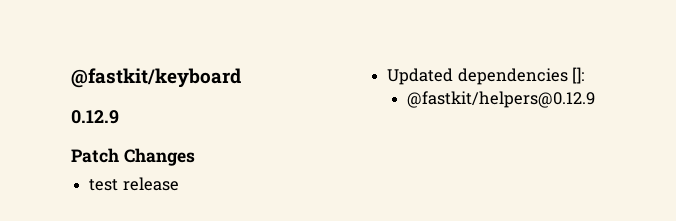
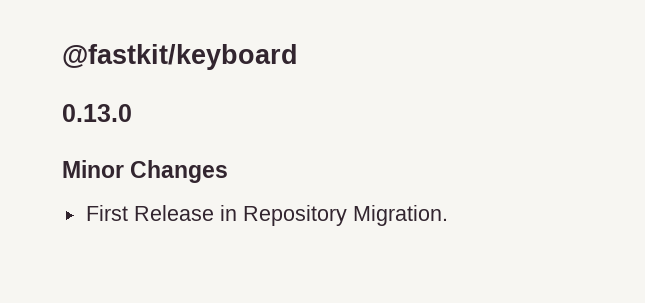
- 0.12.9
- Patch Changes
+ 0.13.0
+ Minor Changes
- test release
- Updated dependencies []:
- @fastkit/helpers@0.12.9
+ First Release in Repository Migration.

